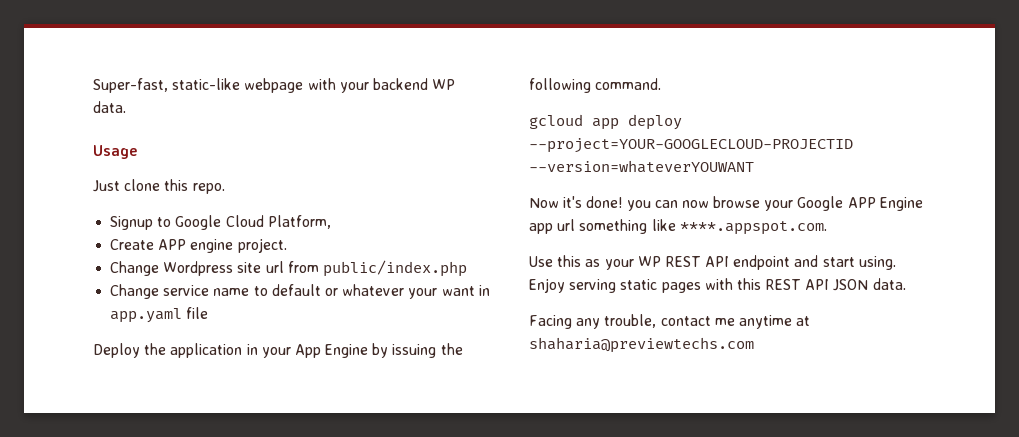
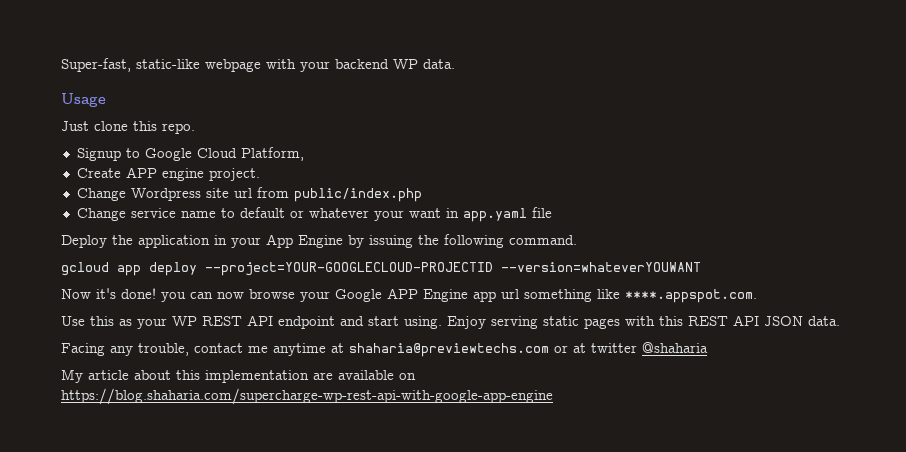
- Facing any trouble, contact me anytime at shaharia@previewtechs.com
+ Facing any trouble, contact me anytime at shaharia@previewtechs.com or at twitter @shaharia
+ My article about this implementation are available on https://blog.shaharia.com/supercharge-wp-rest-api-with-google-app-engine

